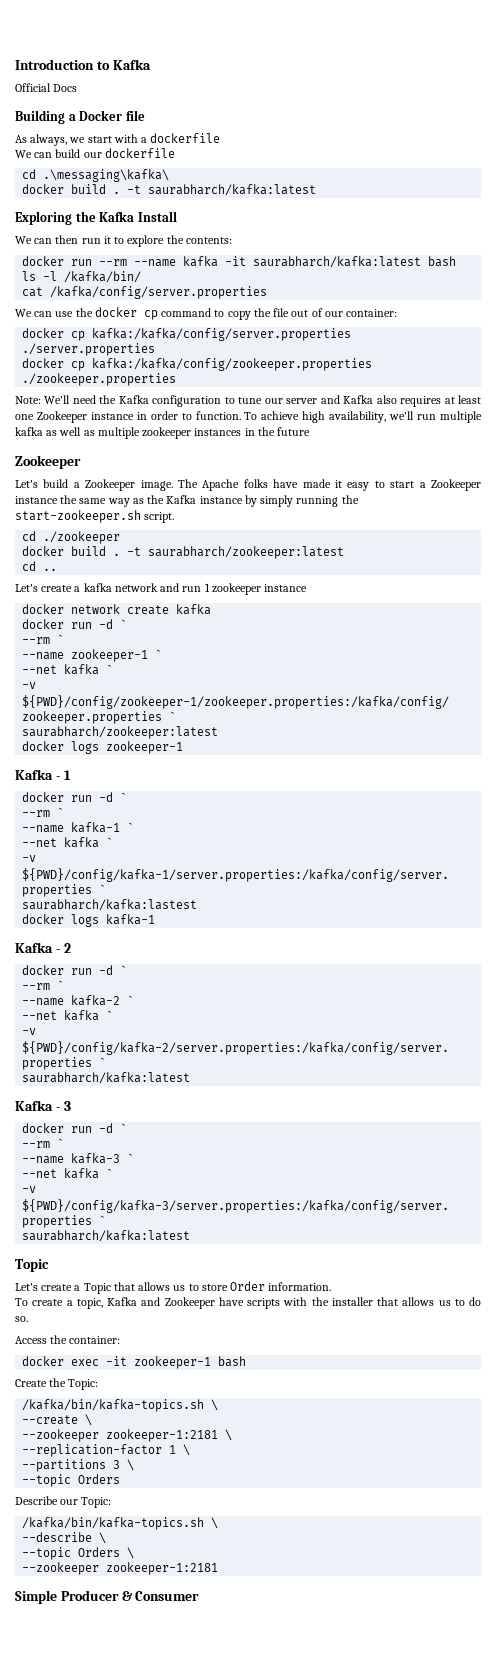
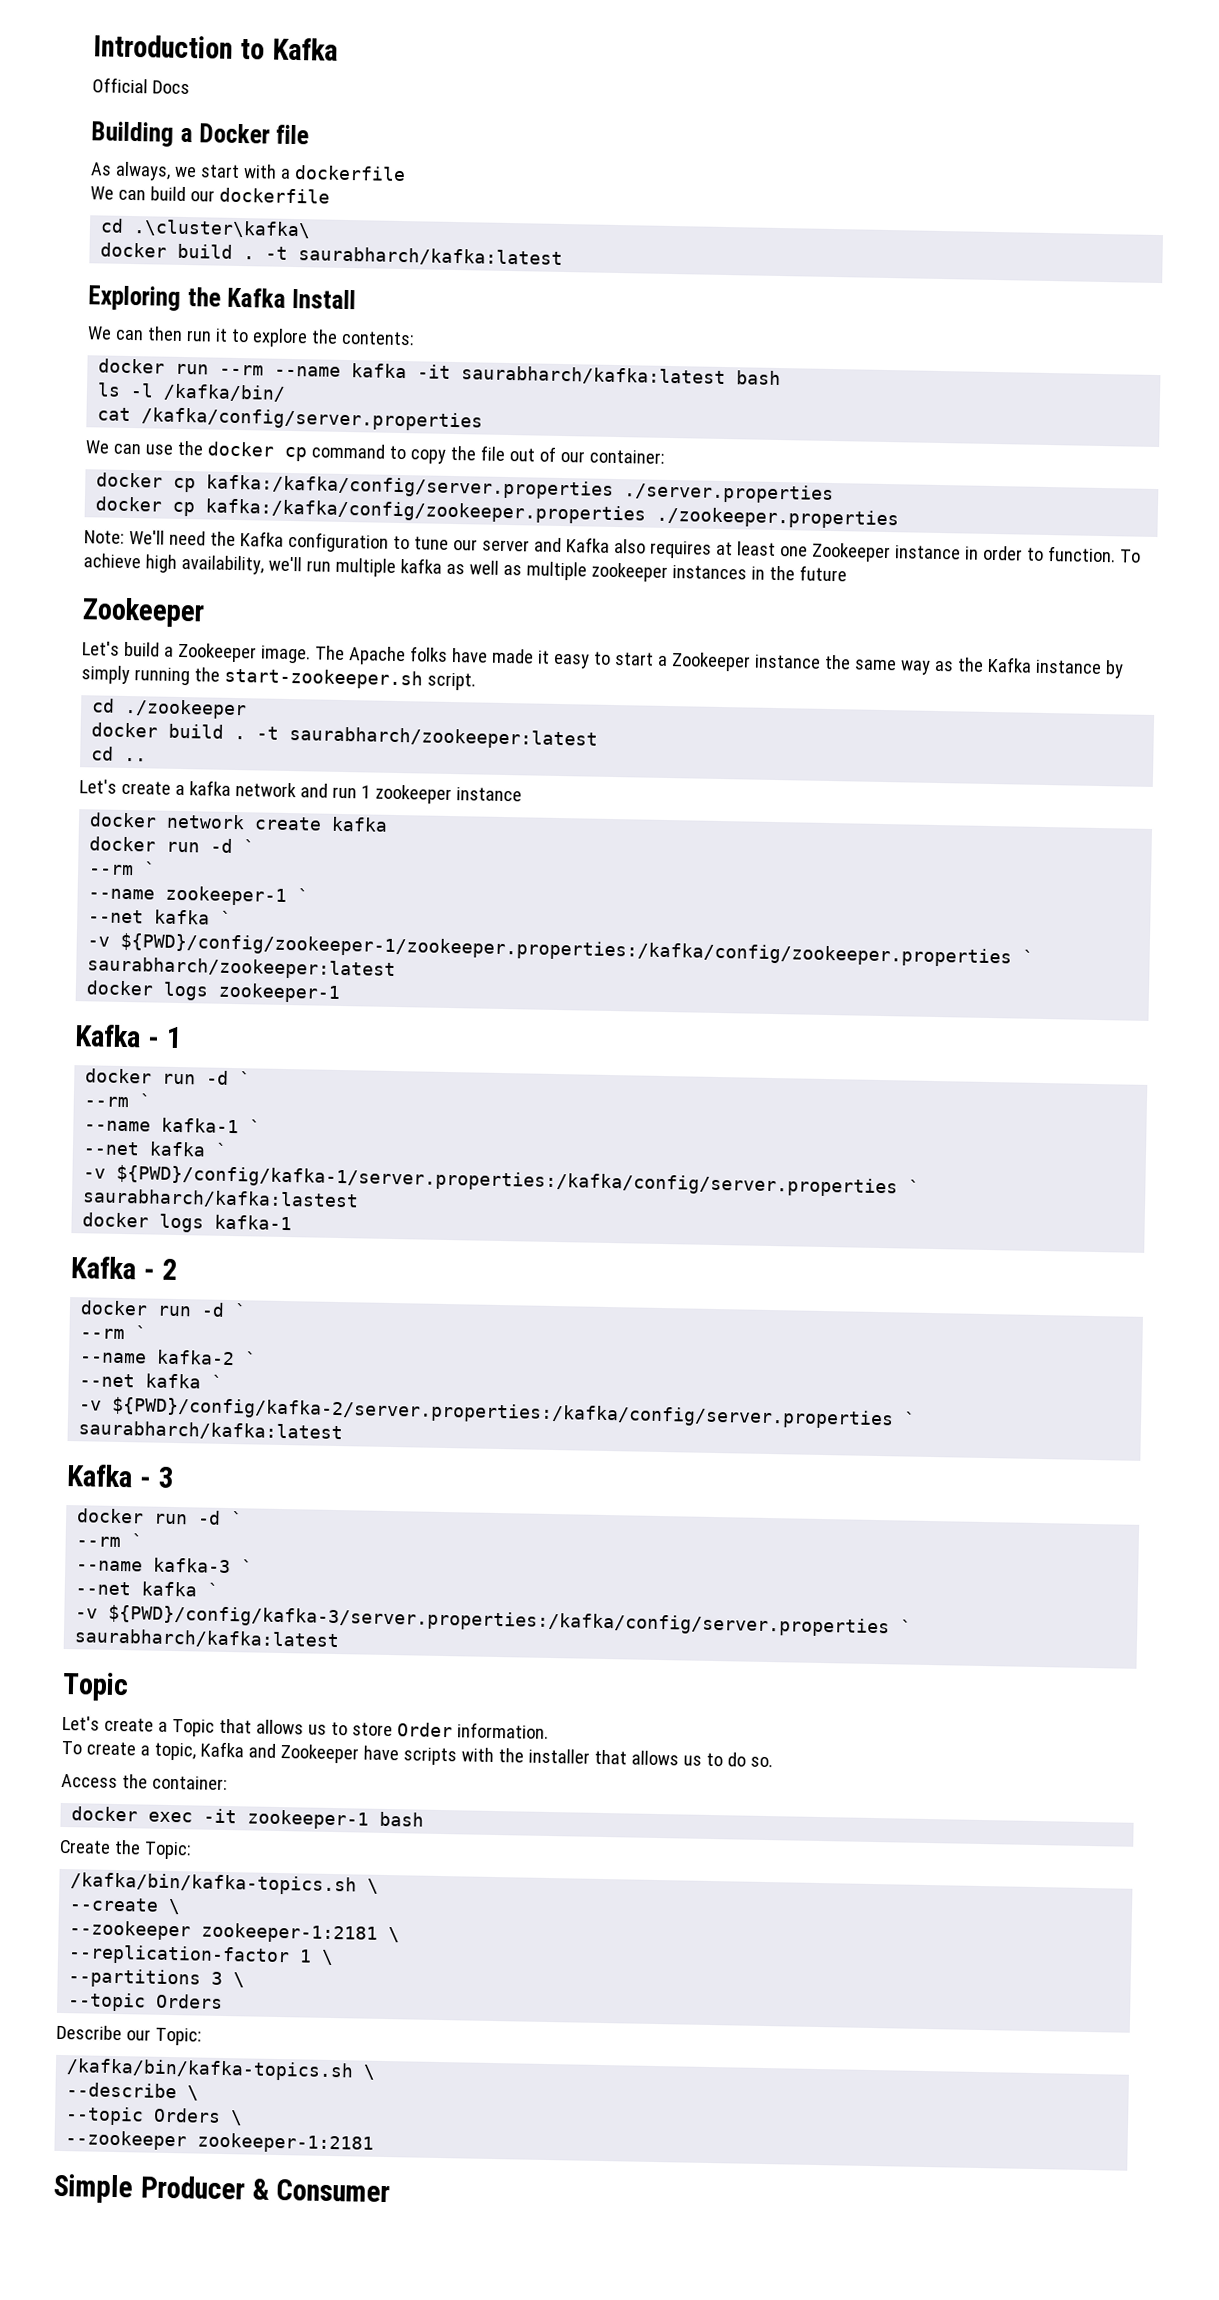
- cd .\messaging\kafka\
+ cd .\cluster\kafka\

